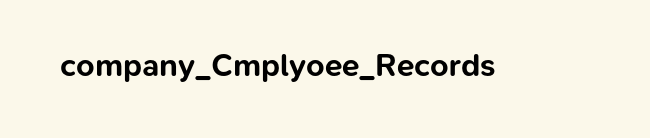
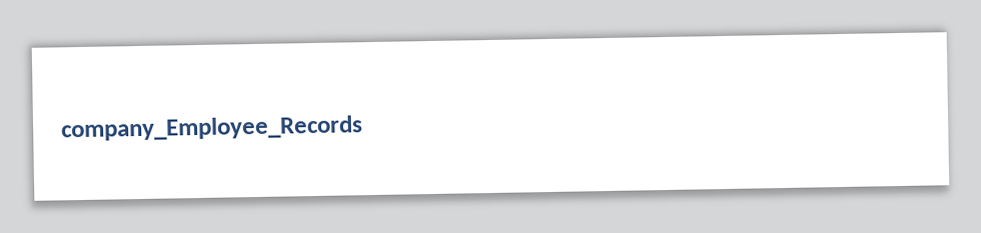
- company_Cmplyoee_Records
+ company_Employee_Records

